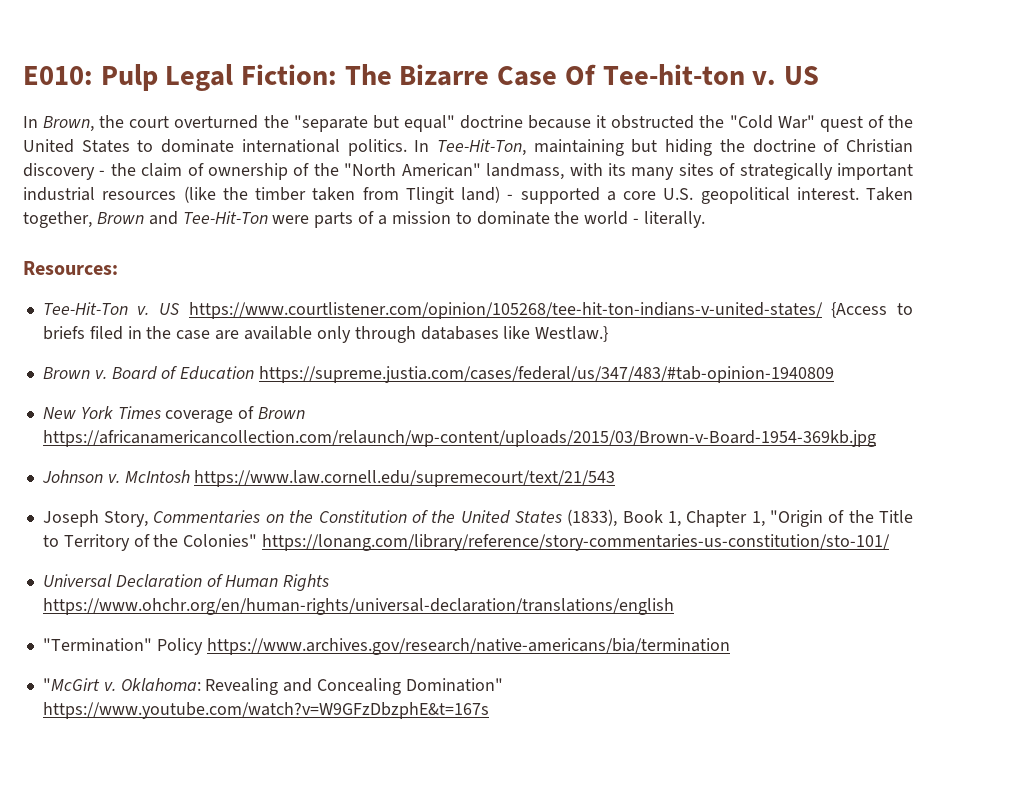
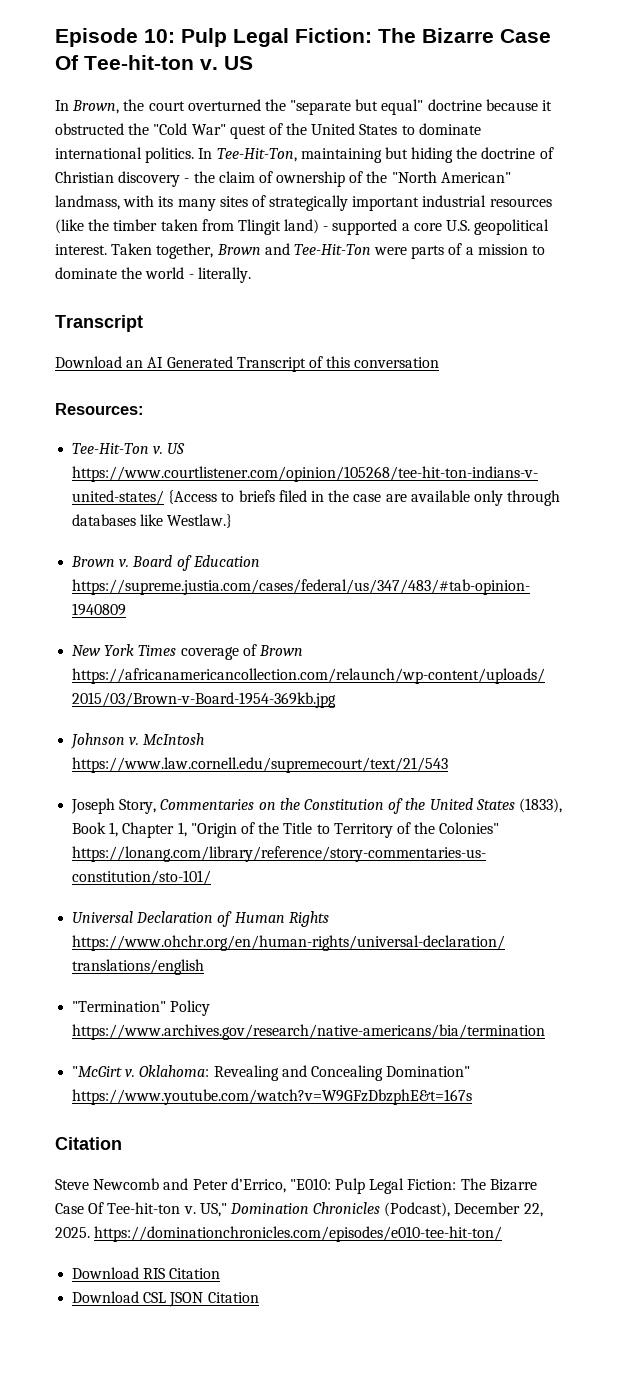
- E010: Pulp Legal Fiction: The Bizarre Case Of Tee-hit-ton v.
+ Episode 10: Pulp Legal Fiction: The Bizarre Case Of Tee-hit-ton v.
  Taken together, Brown and Tee-Hit-Ton were parts of a mission to dominate the world - literally.
+ Transcript
+ Download an AI Generated Transcript of this conversation
  Oklahoma: Revealing and Concealing Domination" https://www.youtube.com/watch?v=W9GFzDbzphE&t=167s
+ Citation
+ Steve Newcomb and Peter d’Errico, "E010: Pulp Legal Fiction: The Bizarre Case Of Tee-hit-ton v. US," Domination Chronicles (Podcast), December 22, 2025. https://dominationchronicles.com/episodes/e010-tee-hit-ton/
+ Download RIS Citation
+ Download CSL JSON Citation

